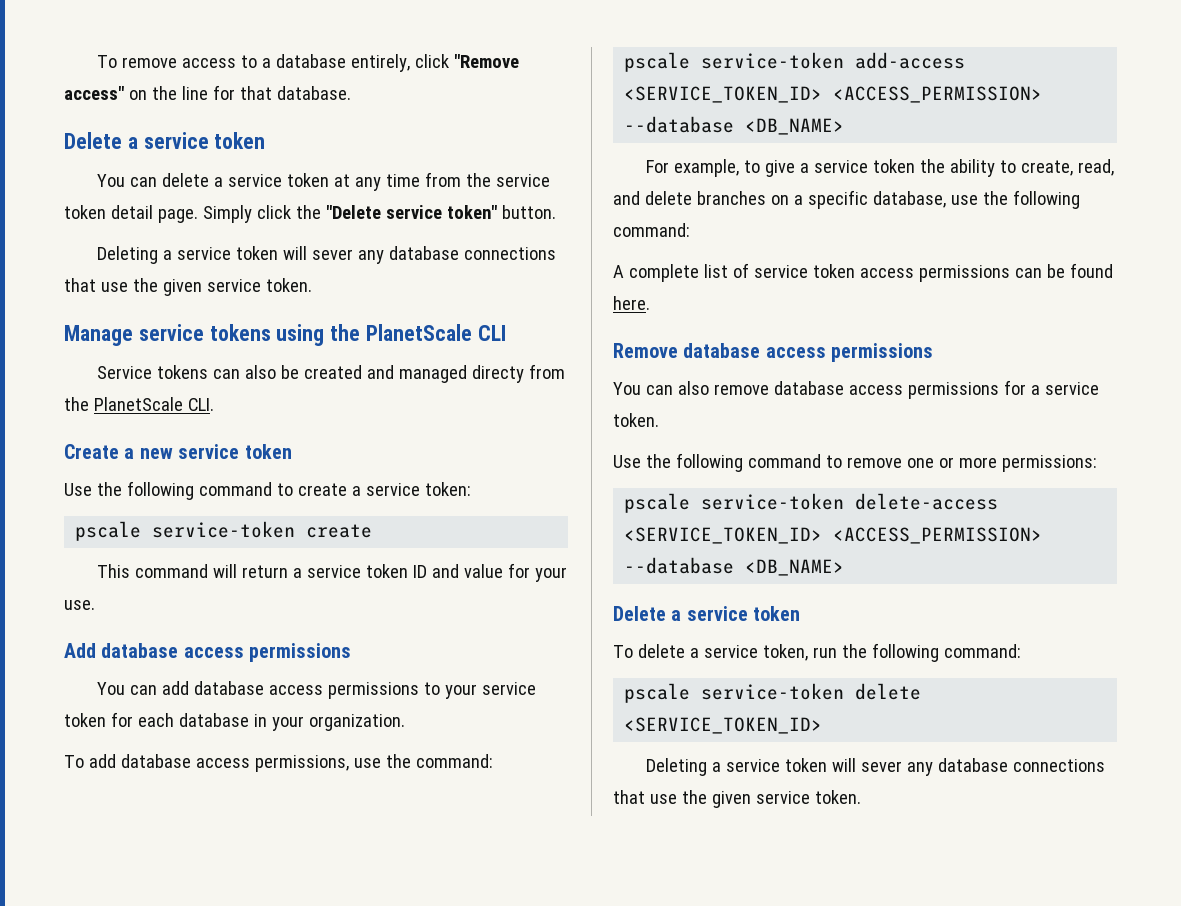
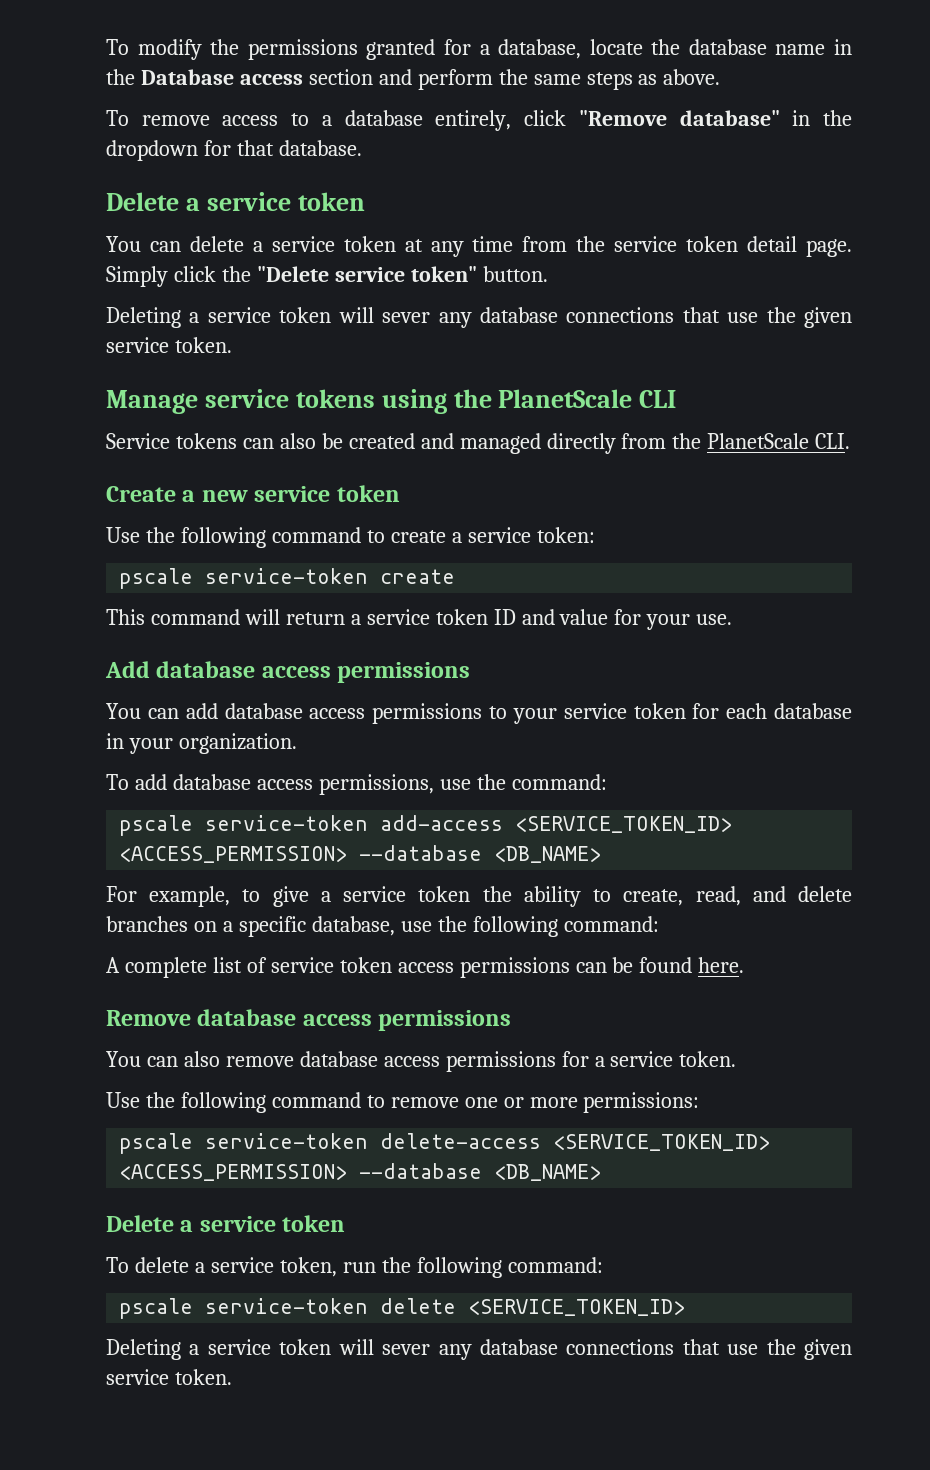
- To remove access to a database entirely, click "Remove access" on the line for that database.
+ To modify the permissions granted for a database, locate the database name in the Database access section and perform the same steps as above.
+ To remove access to a database entirely, click "Remove database" in the dropdown for that database.
- Service tokens can also be created and managed directy from the PlanetScale CLI.
+ Service tokens can also be created and managed directly from the PlanetScale CLI.

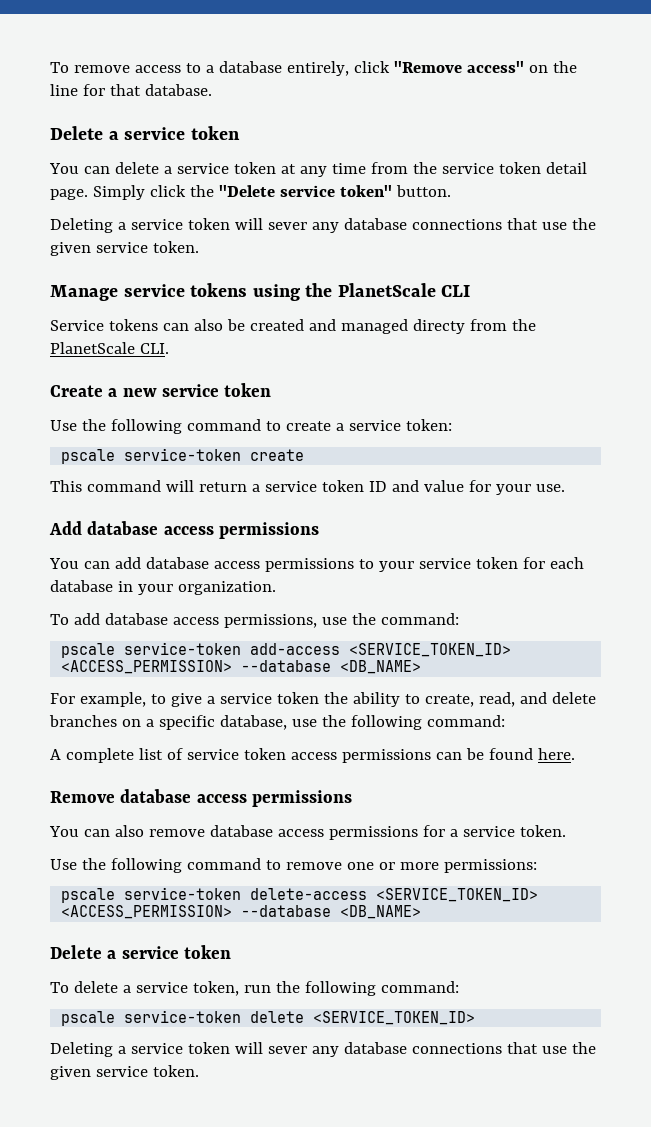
- To modify the permissions granted for a database, locate the database name in the Database access section and perform the same steps as above.
- To remove access to a database entirely, click "Remove database" in the dropdown for that database.
+ To remove access to a database entirely, click "Remove access" on the line for that database.
- Service tokens can also be created and managed directly from the PlanetScale CLI.
+ Service tokens can also be created and managed directy from the PlanetScale CLI.

